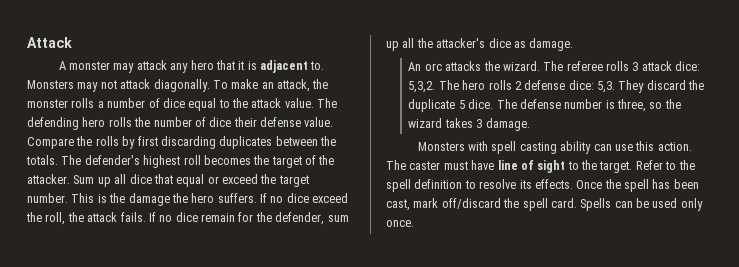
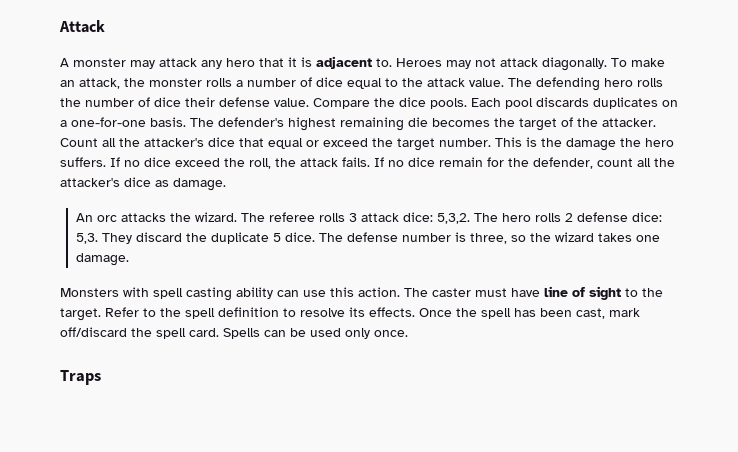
- Monsters may not attack diagonally.
+ Heroes may not attack diagonally.
- Compare the rolls by first discarding duplicates between the totals.
+ Compare the dice pools. Each pool discards duplicates on a one-for-one basis.
- The defender's highest roll becomes the target of the attacker.
+ The defender's highest remaining die becomes the target of the attacker.
- Sum up all dice that equal or exceed the target number.
+ Count all the attacker's dice that equal or exceed the target number.
- If no dice remain for the defender, sum up all the attacker's dice as damage.
+ If no dice remain for the defender, count all the attacker's dice as damage.
- The defense number is three, so the wizard takes 3 damage.
+ The defense number is three, so the wizard takes one damage.
+ Traps

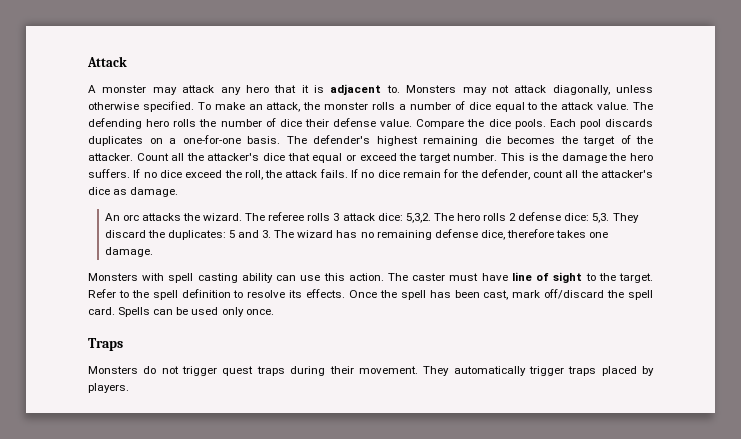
- Heroes may not attack diagonally.
+ Monsters may not attack diagonally, unless otherwise specified.
- They discard the duplicate 5 dice. The defense number is three, so the wizard takes one damage.
+ They discard the duplicates: 5 and 3. The wizard has no remaining defense dice, therefore takes one damage.
+ Monsters do not trigger quest traps during their movement. They automatically trigger traps placed by players.

